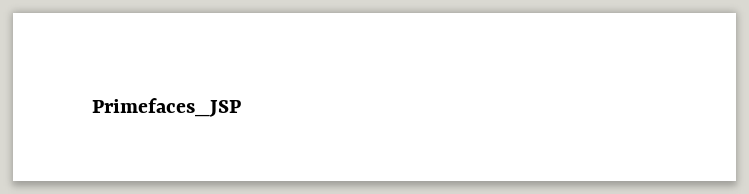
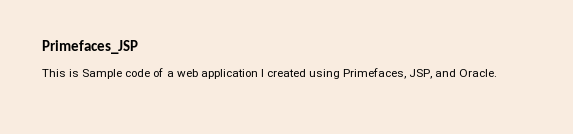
+ This is Sample code of a web application I created using Primefaces, JSP, and Oracle.

